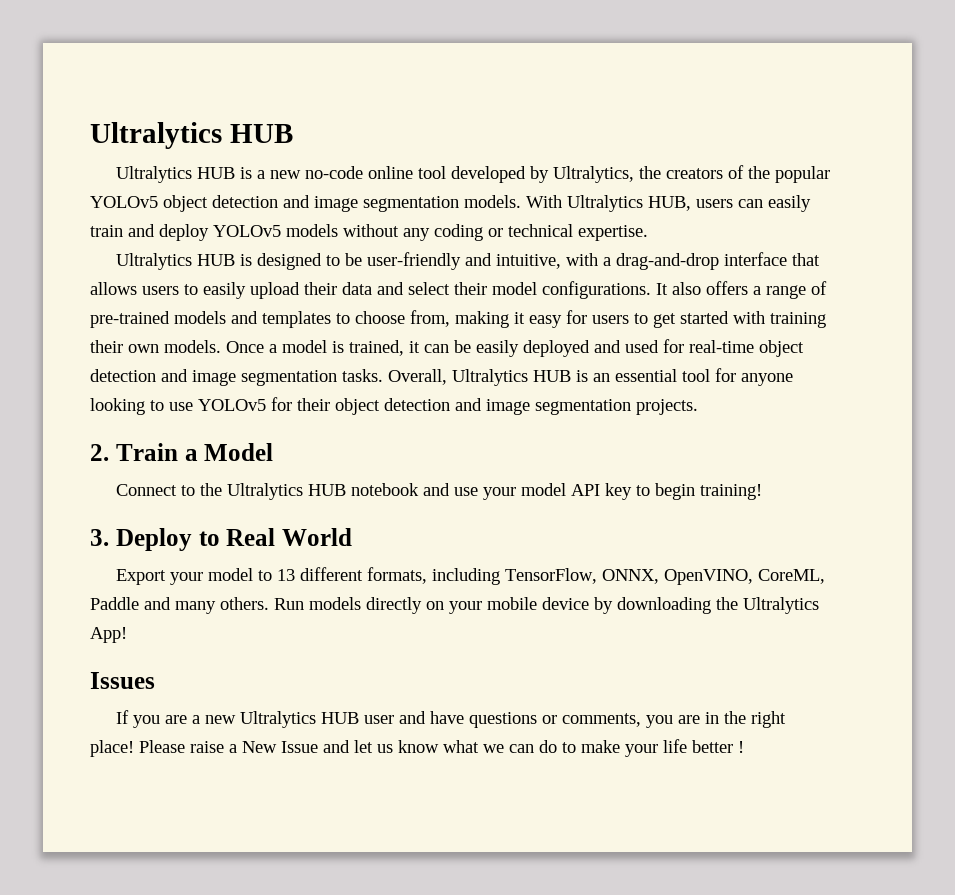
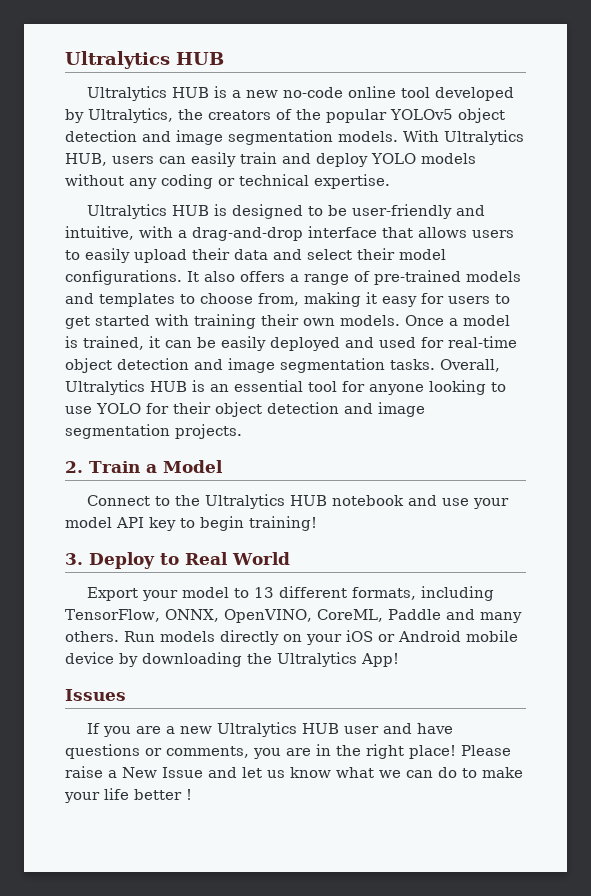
- With Ultralytics HUB, users can easily train and deploy YOLOv5 models without any coding or technical expertise.
+ With Ultralytics HUB, users can easily train and deploy YOLO models without any coding or technical expertise.
- Overall, Ultralytics HUB is an essential tool for anyone looking to use YOLOv5 for their object detection and image segmentation projects.
+ Overall, Ultralytics HUB is an essential tool for anyone looking to use YOLO for their object detection and image segmentation projects.
- Run models directly on your mobile device by downloading the Ultralytics App!
+ Run models directly on your iOS or Android mobile device by downloading the Ultralytics App!

